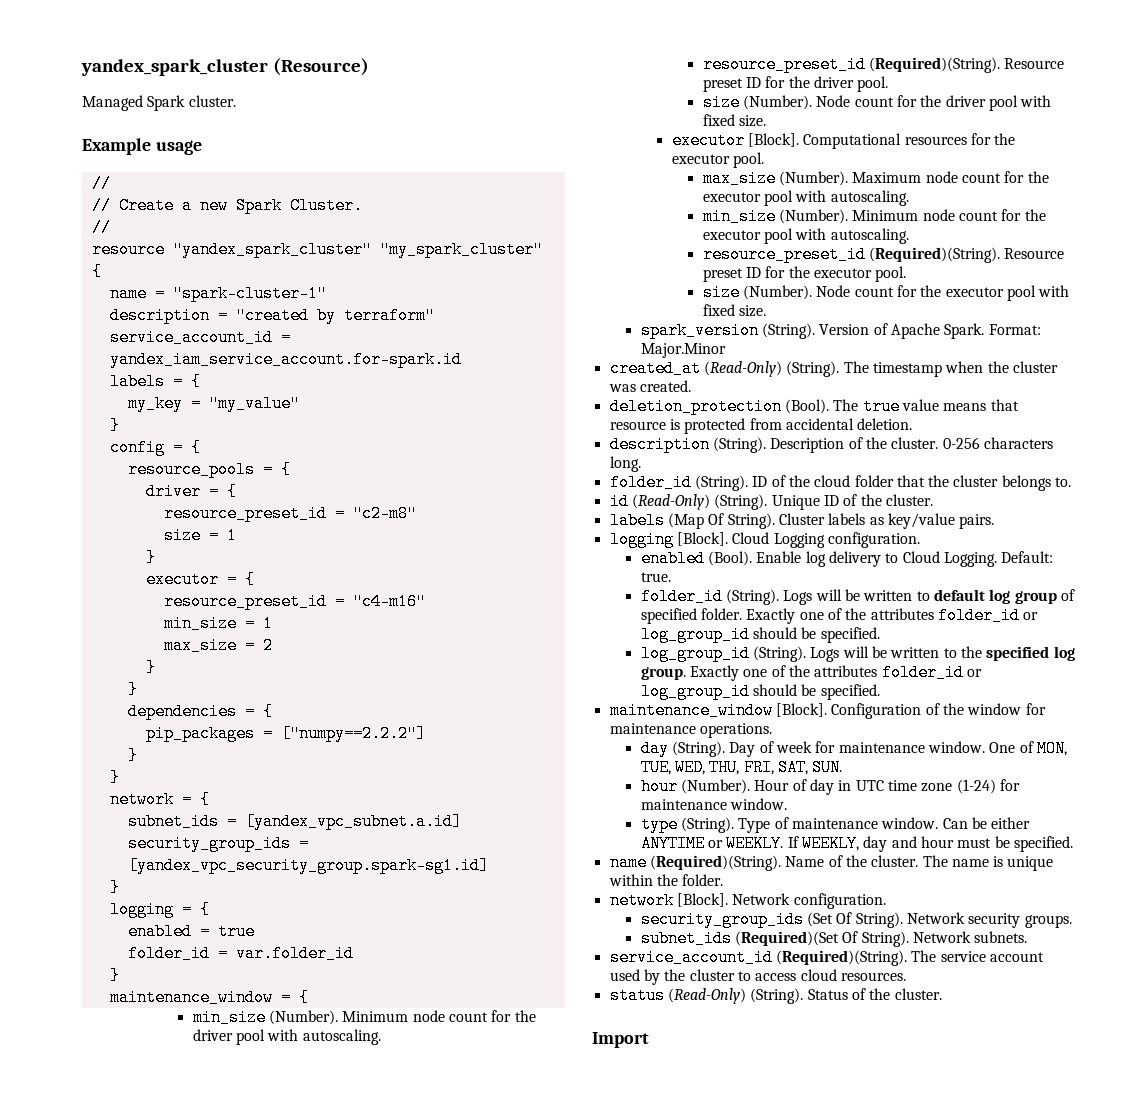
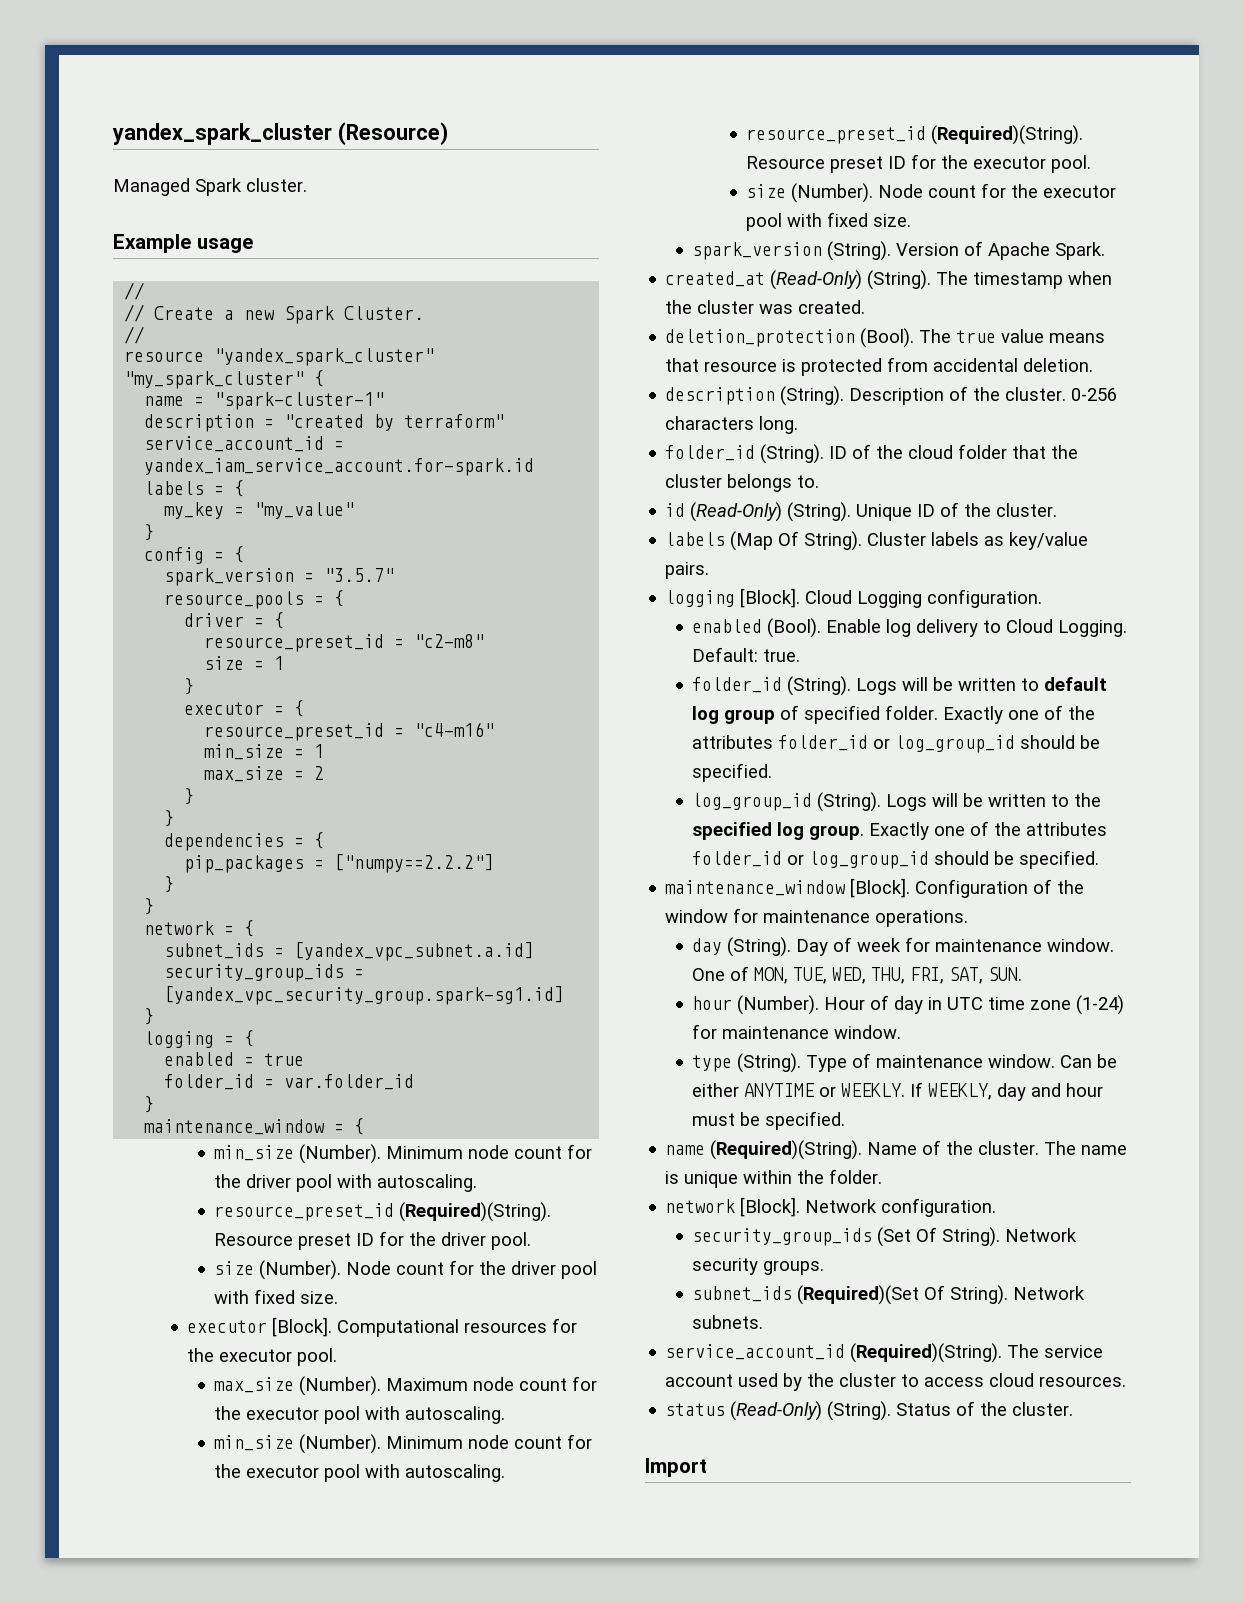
+ spark_version = "3.5.7"
- Format: Major.Minor

